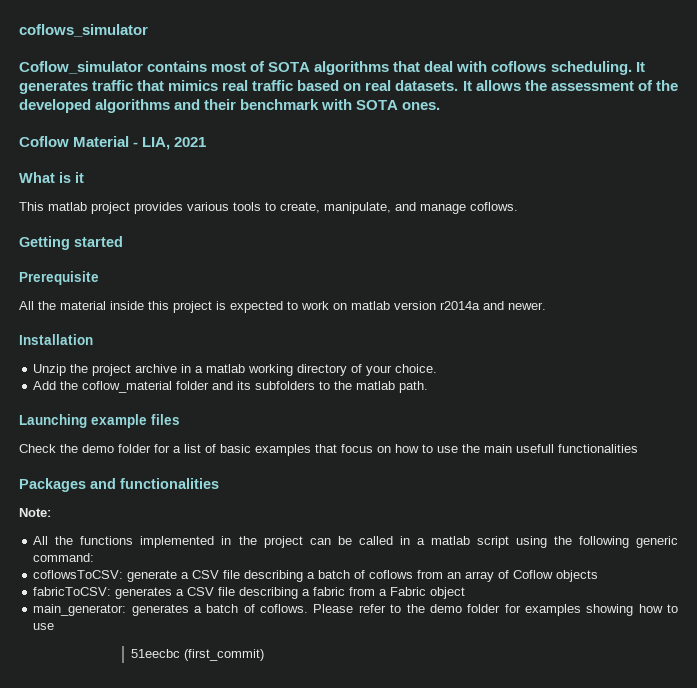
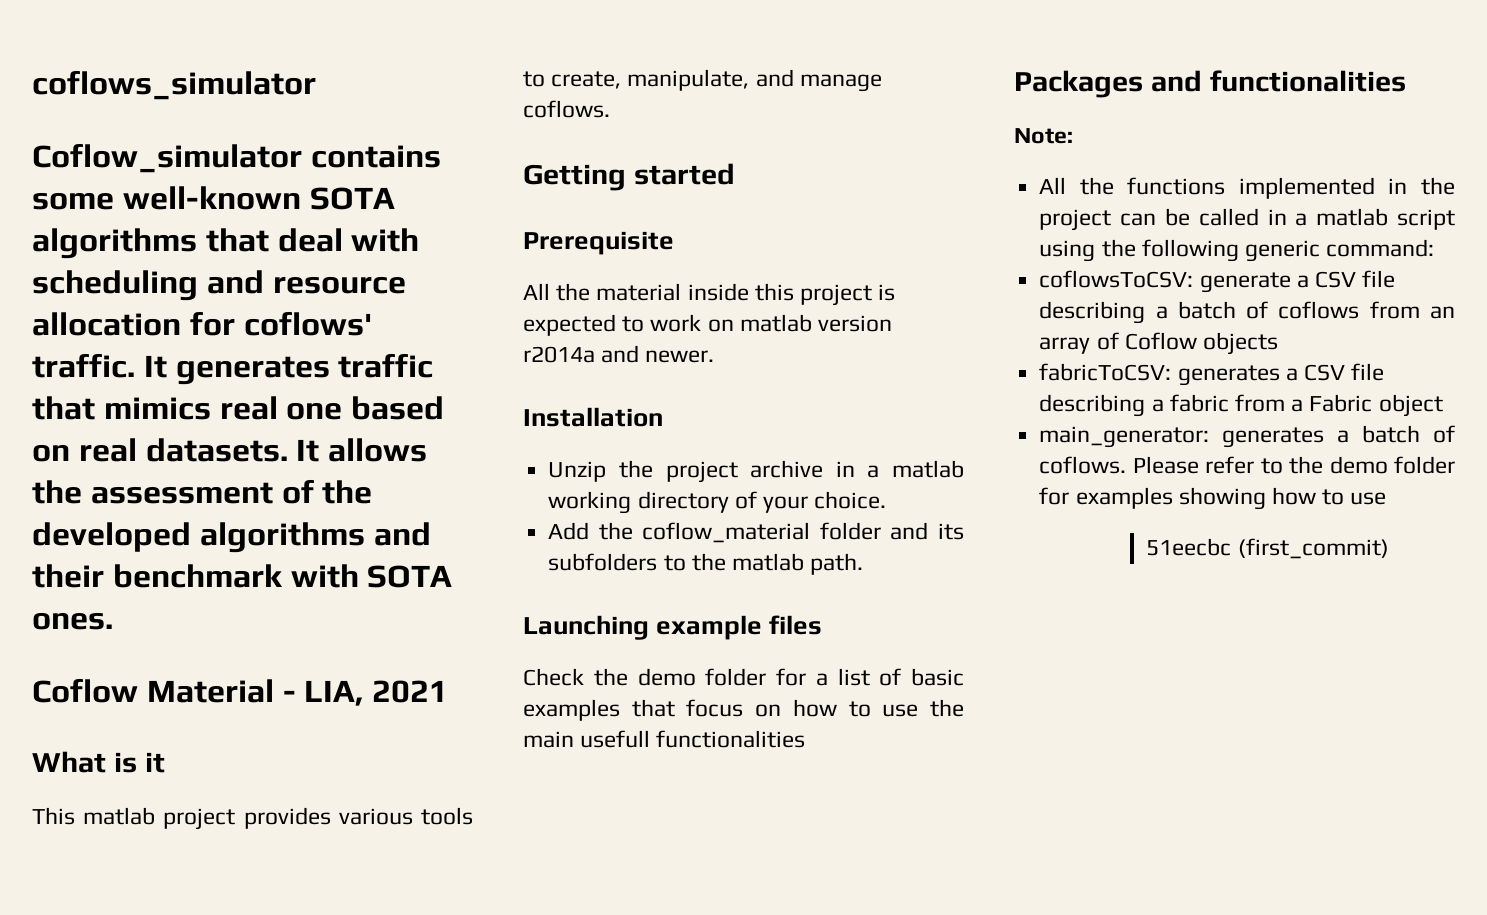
- Coflow_simulator contains most of SOTA algorithms that deal with coflows scheduling.
+ Coflow_simulator contains some well-known SOTA algorithms that deal with scheduling and resource allocation for coflows' traffic.
- It generates traffic that mimics real traffic based on real datasets.
+ It generates traffic that mimics real one based on real datasets.

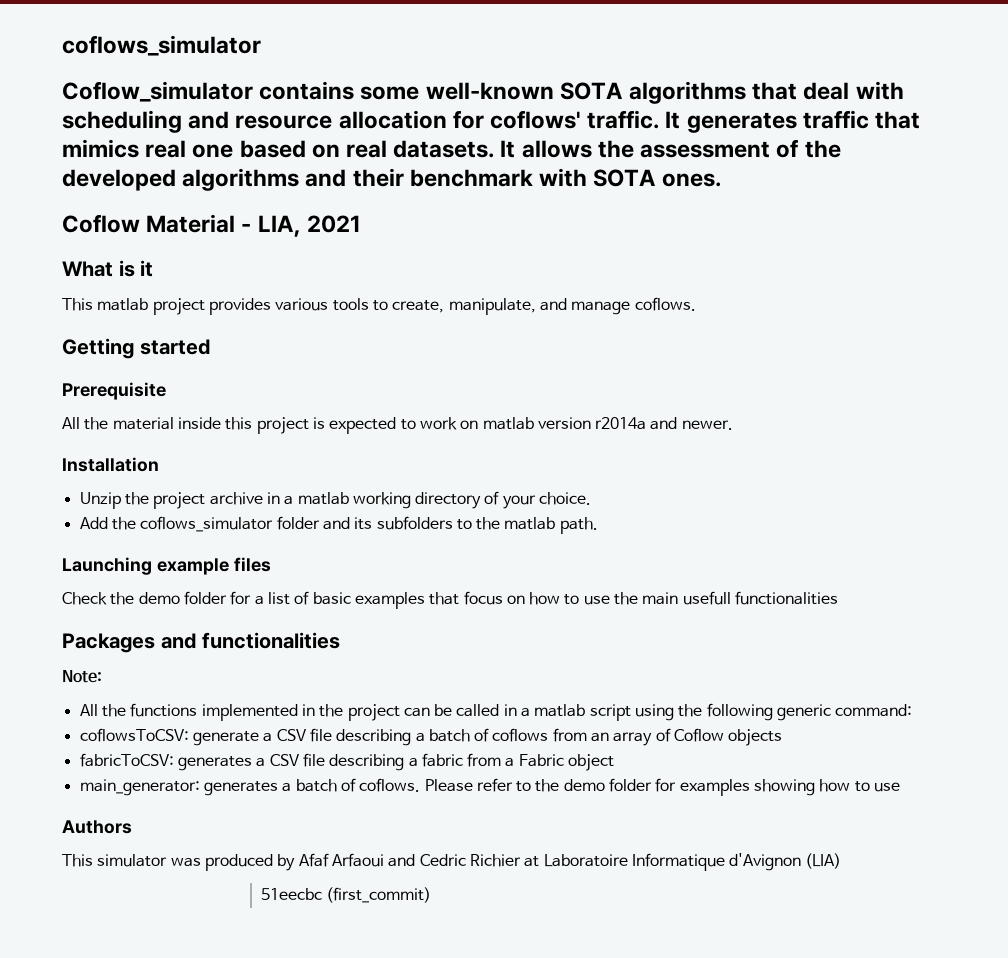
- Add the coflow_material folder and its subfolders to the matlab path.
+ Add the coflows_simulator folder and its subfolders to the matlab path.
+ Authors
+ This simulator was produced by Afaf Arfaoui and Cedric Richier at Laboratoire Informatique d'Avignon (LIA)

